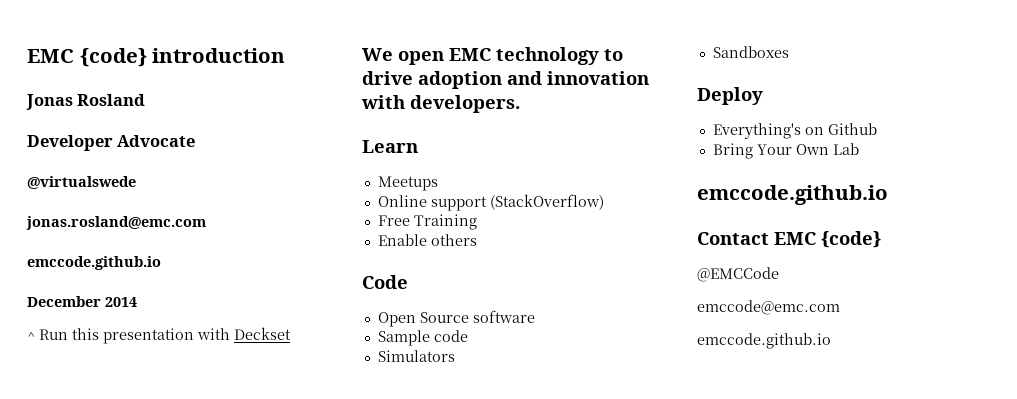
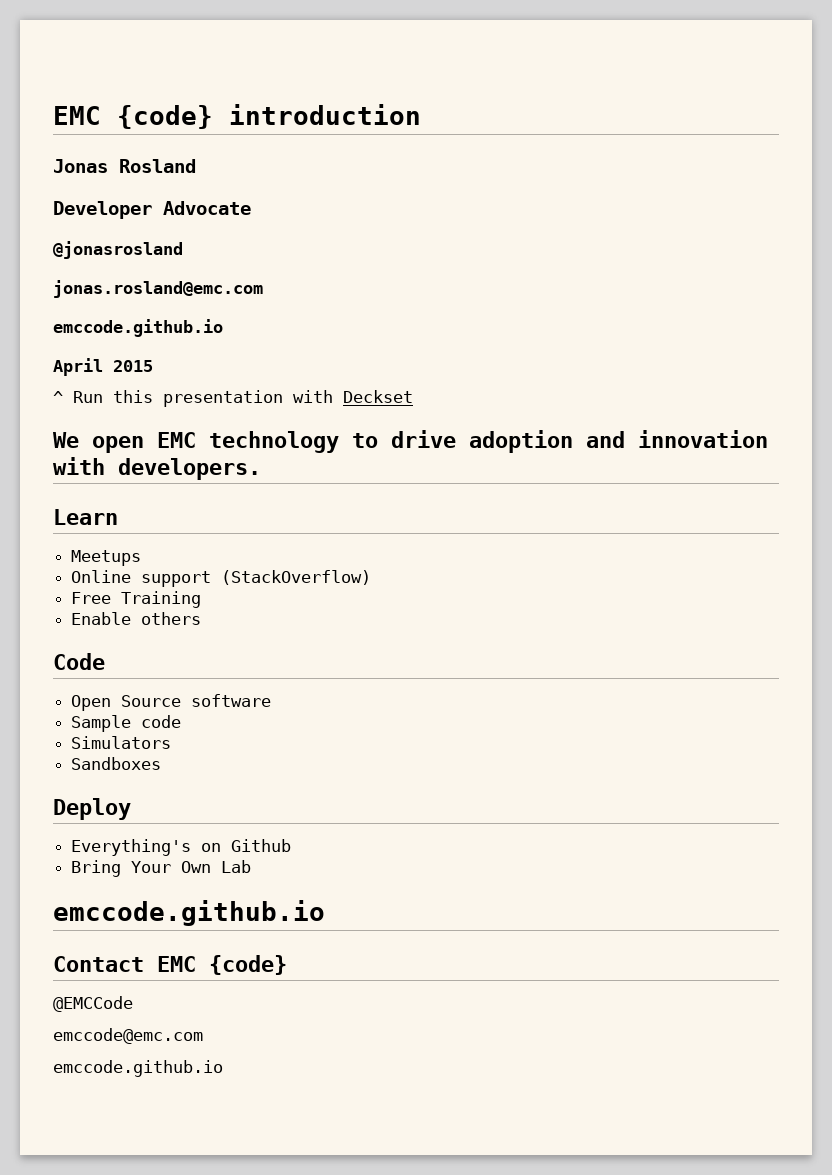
- @virtualswede
+ @jonasrosland
- December 2014
+ April 2015

